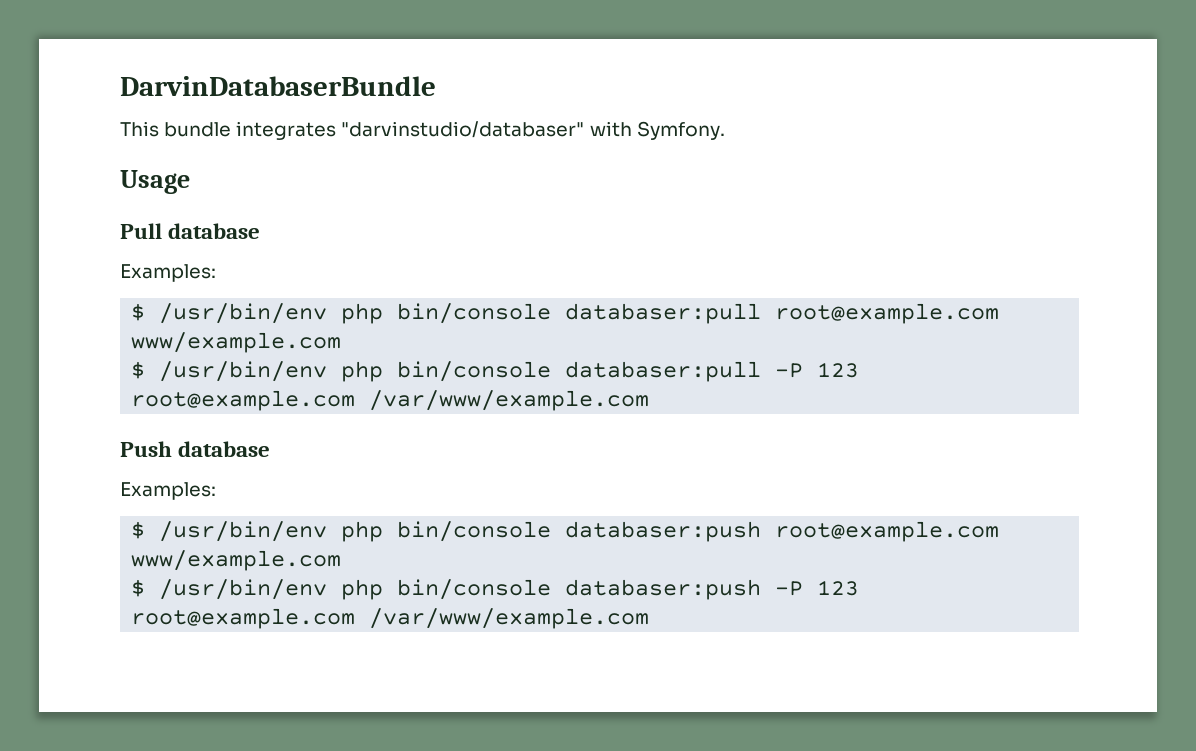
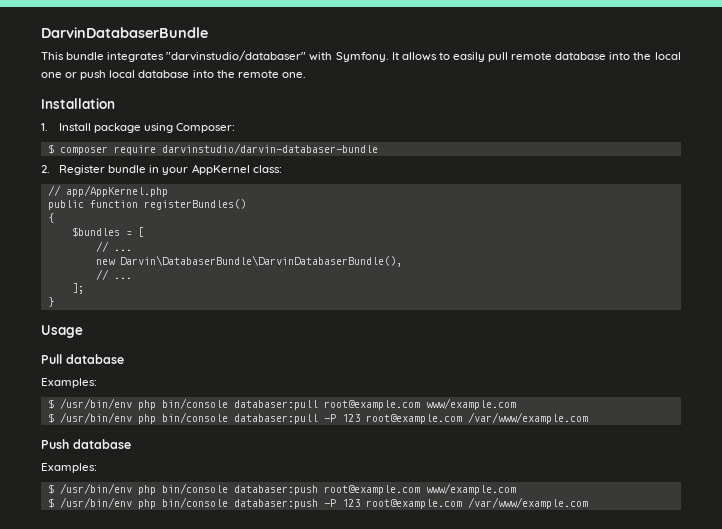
+ It allows to easily pull remote database into the local one or push local database into the remote one.
+ Installation
+ 1. Install package using Composer:
+ $ composer require darvinstudio/darvin-databaser-bundle
+ 2. Register bundle in your AppKernel class:
+ // app/AppKernel.php
+ public function registerBundles()
+ {
+ $bundles = [
+ // ...
+ new Darvin\DatabaserBundle\DarvinDatabaserBundle(),
+ // ...
+ ];
+ }

